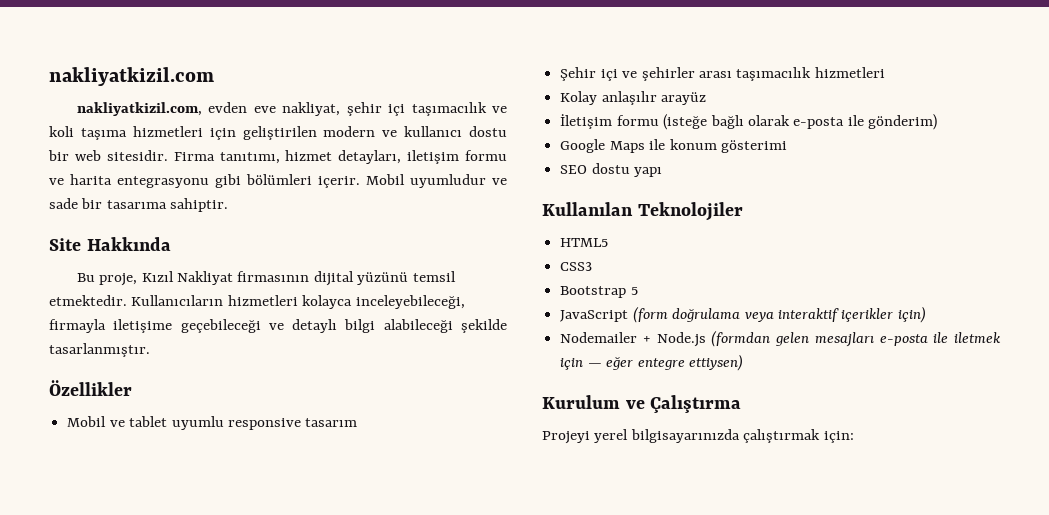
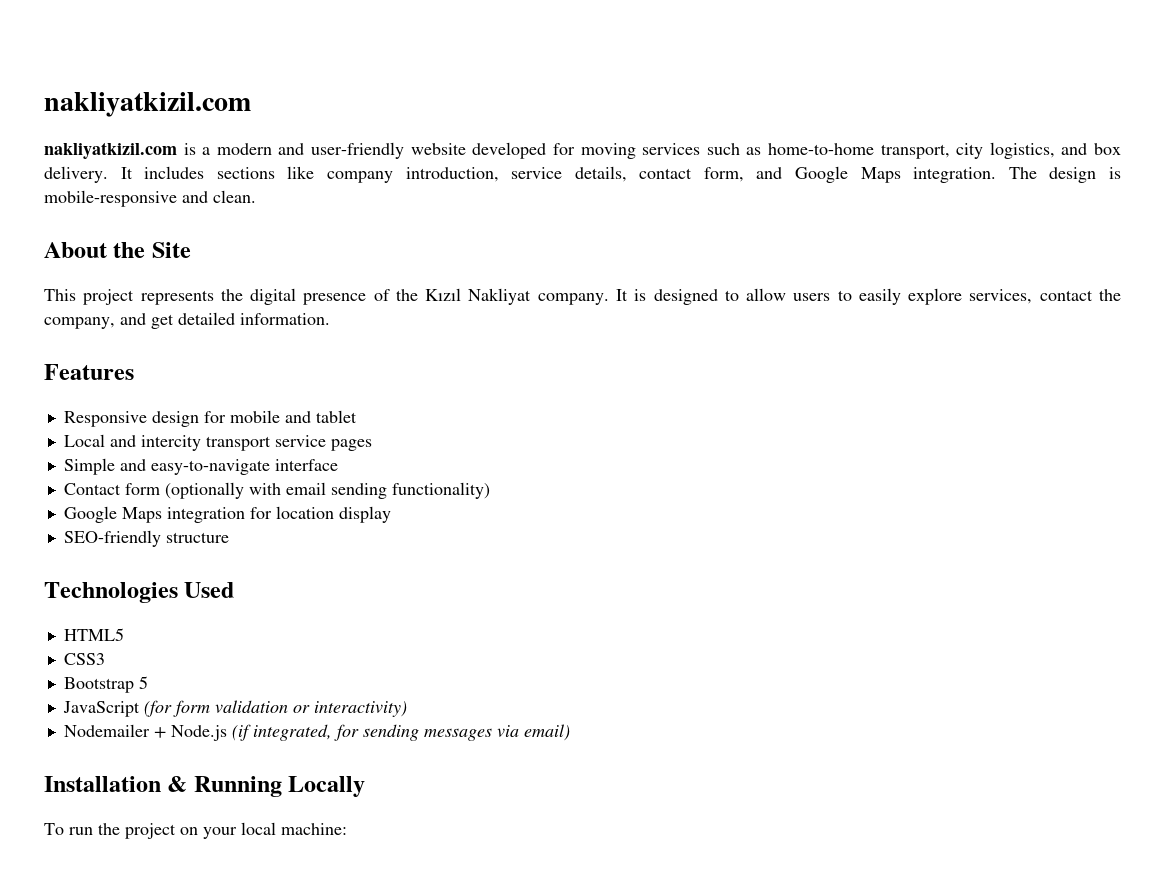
- nakliyatkizil.com, evden eve nakliyat, şehir içi taşımacılık ve koli taşıma hizmetleri için geliştirilen modern ve kullanıcı dostu bir web sitesidir. Firma tanıtımı, hizmet detayları, iletişim formu ve harita entegrasyonu gibi bölümleri içerir. Mobil uyumludur ve sade bir tasarıma sahiptir.
- Site Hakkında
- Bu proje, Kızıl Nakliyat firmasının dijital yüzünü temsil etmektedir. Kullanıcıların hizmetleri kolayca inceleyebileceği, firmayla iletişime geçebileceği ve detaylı bilgi alabileceği şekilde tasarlanmıştır.
- Özellikler
- Mobil ve tablet uyumlu responsive tasarım
- Şehir içi ve şehirler arası taşımacılık hizmetleri
- Kolay anlaşılır arayüz
- İletişim formu (isteğe bağlı olarak e-posta ile gönderim)
- Google Maps ile konum gösterimi
- SEO dostu yapı
- Kullanılan Teknolojiler
+ nakliyatkizil.com is a modern and user-friendly website developed for moving services such as home-to-home transport, city logistics, and box delivery. It includes sections like company introduction, service details, contact form, and Google Maps integration. The design is mobile-responsive and clean.
+ About the Site
+ This project represents the digital presence of the Kızıl Nakliyat company. It is designed to allow users to easily explore services, contact the company, and get detailed information.
+ Features
+ Responsive design for mobile and tablet
+ Local and intercity transport service pages
+ Simple and easy-to-navigate interface
+ Contact form (optionally with email sending functionality)
+ Google Maps integration for location display
+ SEO-friendly structure
+ Technologies Used
- JavaScript (form doğrulama veya interaktif içerikler için)
- Nodemailer + Node.js (formdan gelen mesajları e-posta ile iletmek için — eğer entegre ettiysen)
- Kurulum ve Çalıştırma
- Projeyi yerel bilgisayarınızda çalıştırmak için:
+ JavaScript (for form validation or interactivity)
+ Nodemailer + Node.js (if integrated, for sending messages via email)
+ Installation & Running Locally
+ To run the project on your local machine:

